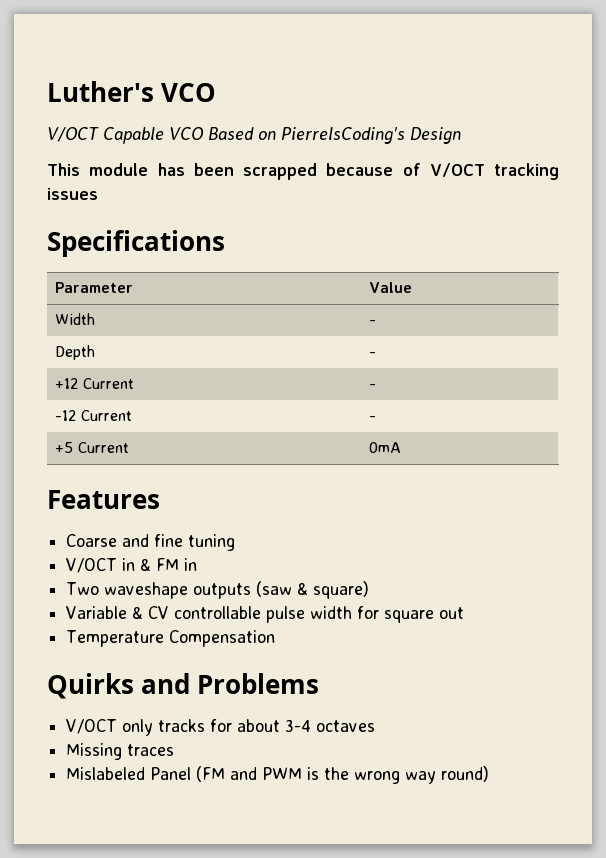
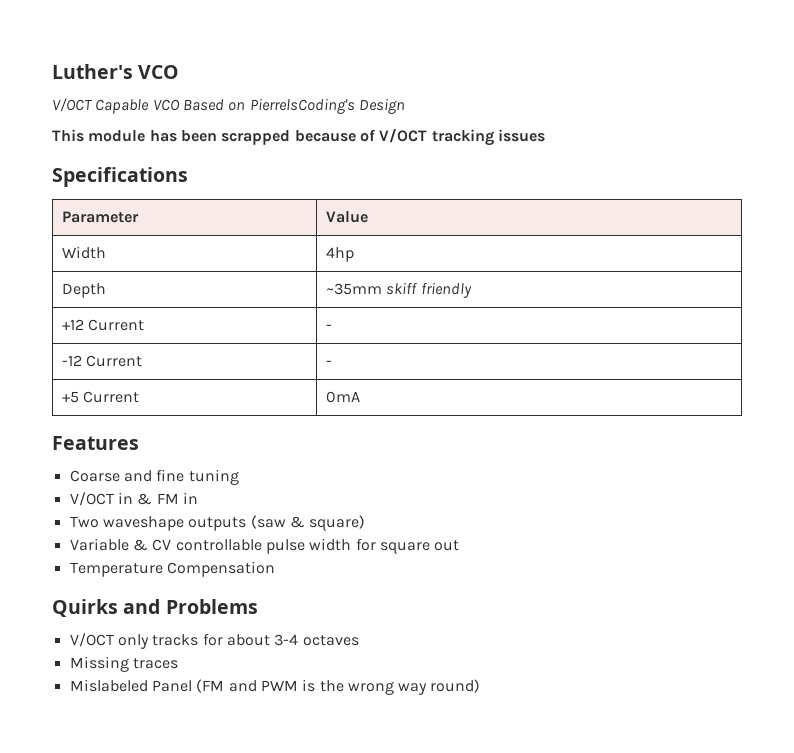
- Width | -
+ Width | 4hp
- Depth | -
+ Depth | ~35mm skiff friendly

